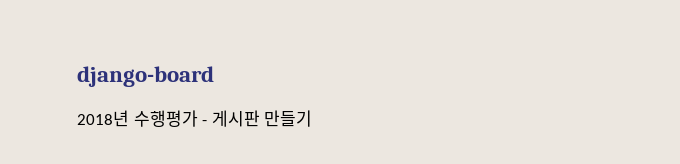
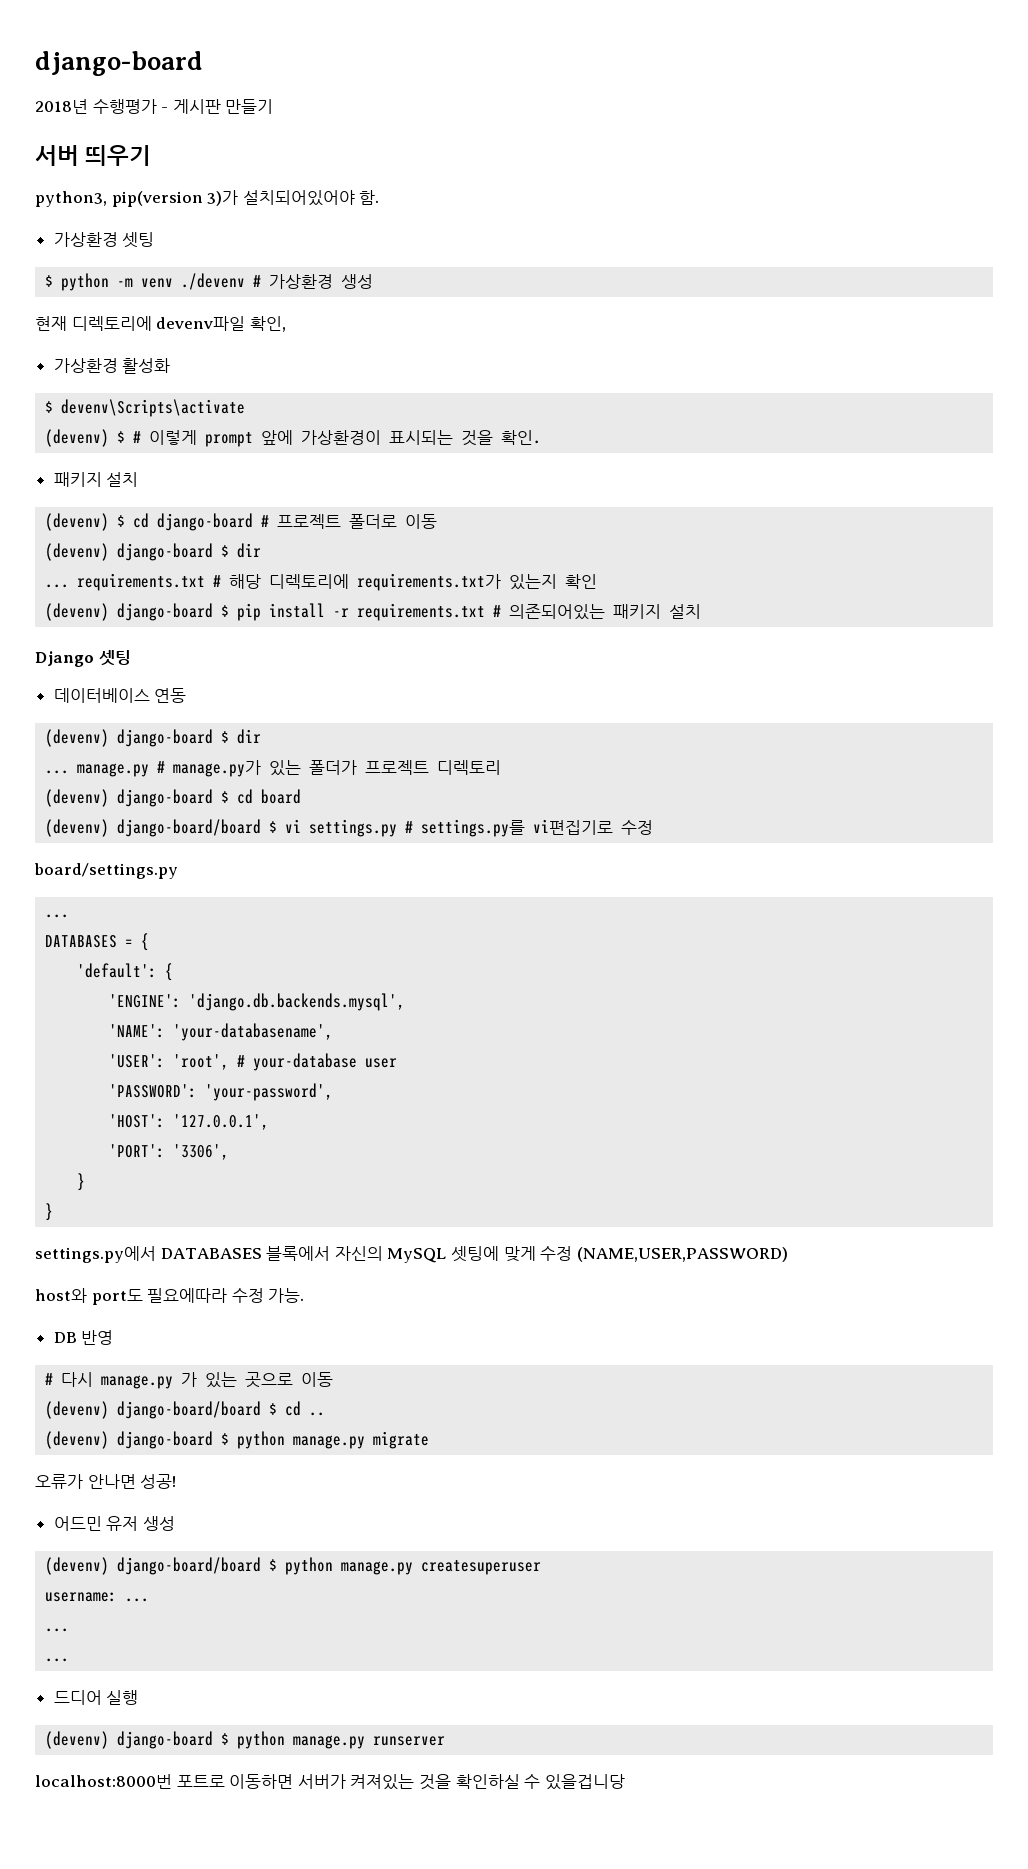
+ 서버 띄우기
+ python3, pip(version 3)가 설치되어있어야 함.
+ 가상환경 셋팅
+ $ python -m venv ./devenv # 가상환경 생성
+ 현재 디렉토리에 devenv파일 확인,
+ 가상환경 활성화
+ $ devenv\Scripts\activate
+ (devenv) $ # 이렇게 prompt 앞에 가상환경이 표시되는 것을 확인.
+ 패키지 설치
+ (devenv) $ cd django-board # 프로젝트 폴더로 이동
+ (devenv) django-board $ dir
+ ... requirements.txt # 해당 디렉토리에 requirements.txt가 있는지 확인
+ (devenv) django-board $ pip install -r requirements.txt # 의존되어있는 패키지 설치
+ Django 셋팅
+ 데이터베이스 연동
+ (devenv) django-board $ dir
+ ... manage.py # manage.py가 있는 폴더가 프로젝트 디렉토리
+ (devenv) django-board $ cd board
+ (devenv) django-board/board $ vi settings.py # settings.py를 vi편집기로 수정
+ board/settings.py
+ ...
+ DATABASES = {
+ 'default': {
+ 'ENGINE': 'django.db.backends.mysql',
+ 'NAME': 'your-databasename',
+ 'USER': 'root', # your-database user
+ 'PASSWORD': 'your-password',
+ 'HOST': '127.0.0.1',
+ 'PORT': '3306',
+ }
+ }
+ settings.py에서 DATABASES 블록에서 자신의 MySQL 셋팅에 맞게 수정 (NAME,USER,PASSWORD)
+ host와 port도 필요에따라 수정 가능.
+ DB 반영
+ # 다시 manage.py 가 있는 곳으로 이동
+ (devenv) django-board/board $ cd ..
+ (devenv) django-board $ python manage.py migrate
+ 오류가 안나면 성공!
+ 어드민 유저 생성
+ (devenv) django-board/board $ python manage.py createsuperuser
+ username: ...
+ ...
+ ...
+ 드디어 실행
+ (devenv) django-board $ python manage.py runserver
+ localhost:8000번 포트로 이동하면 서버가 켜져있는 것을 확인하실 수 있을겁니당

